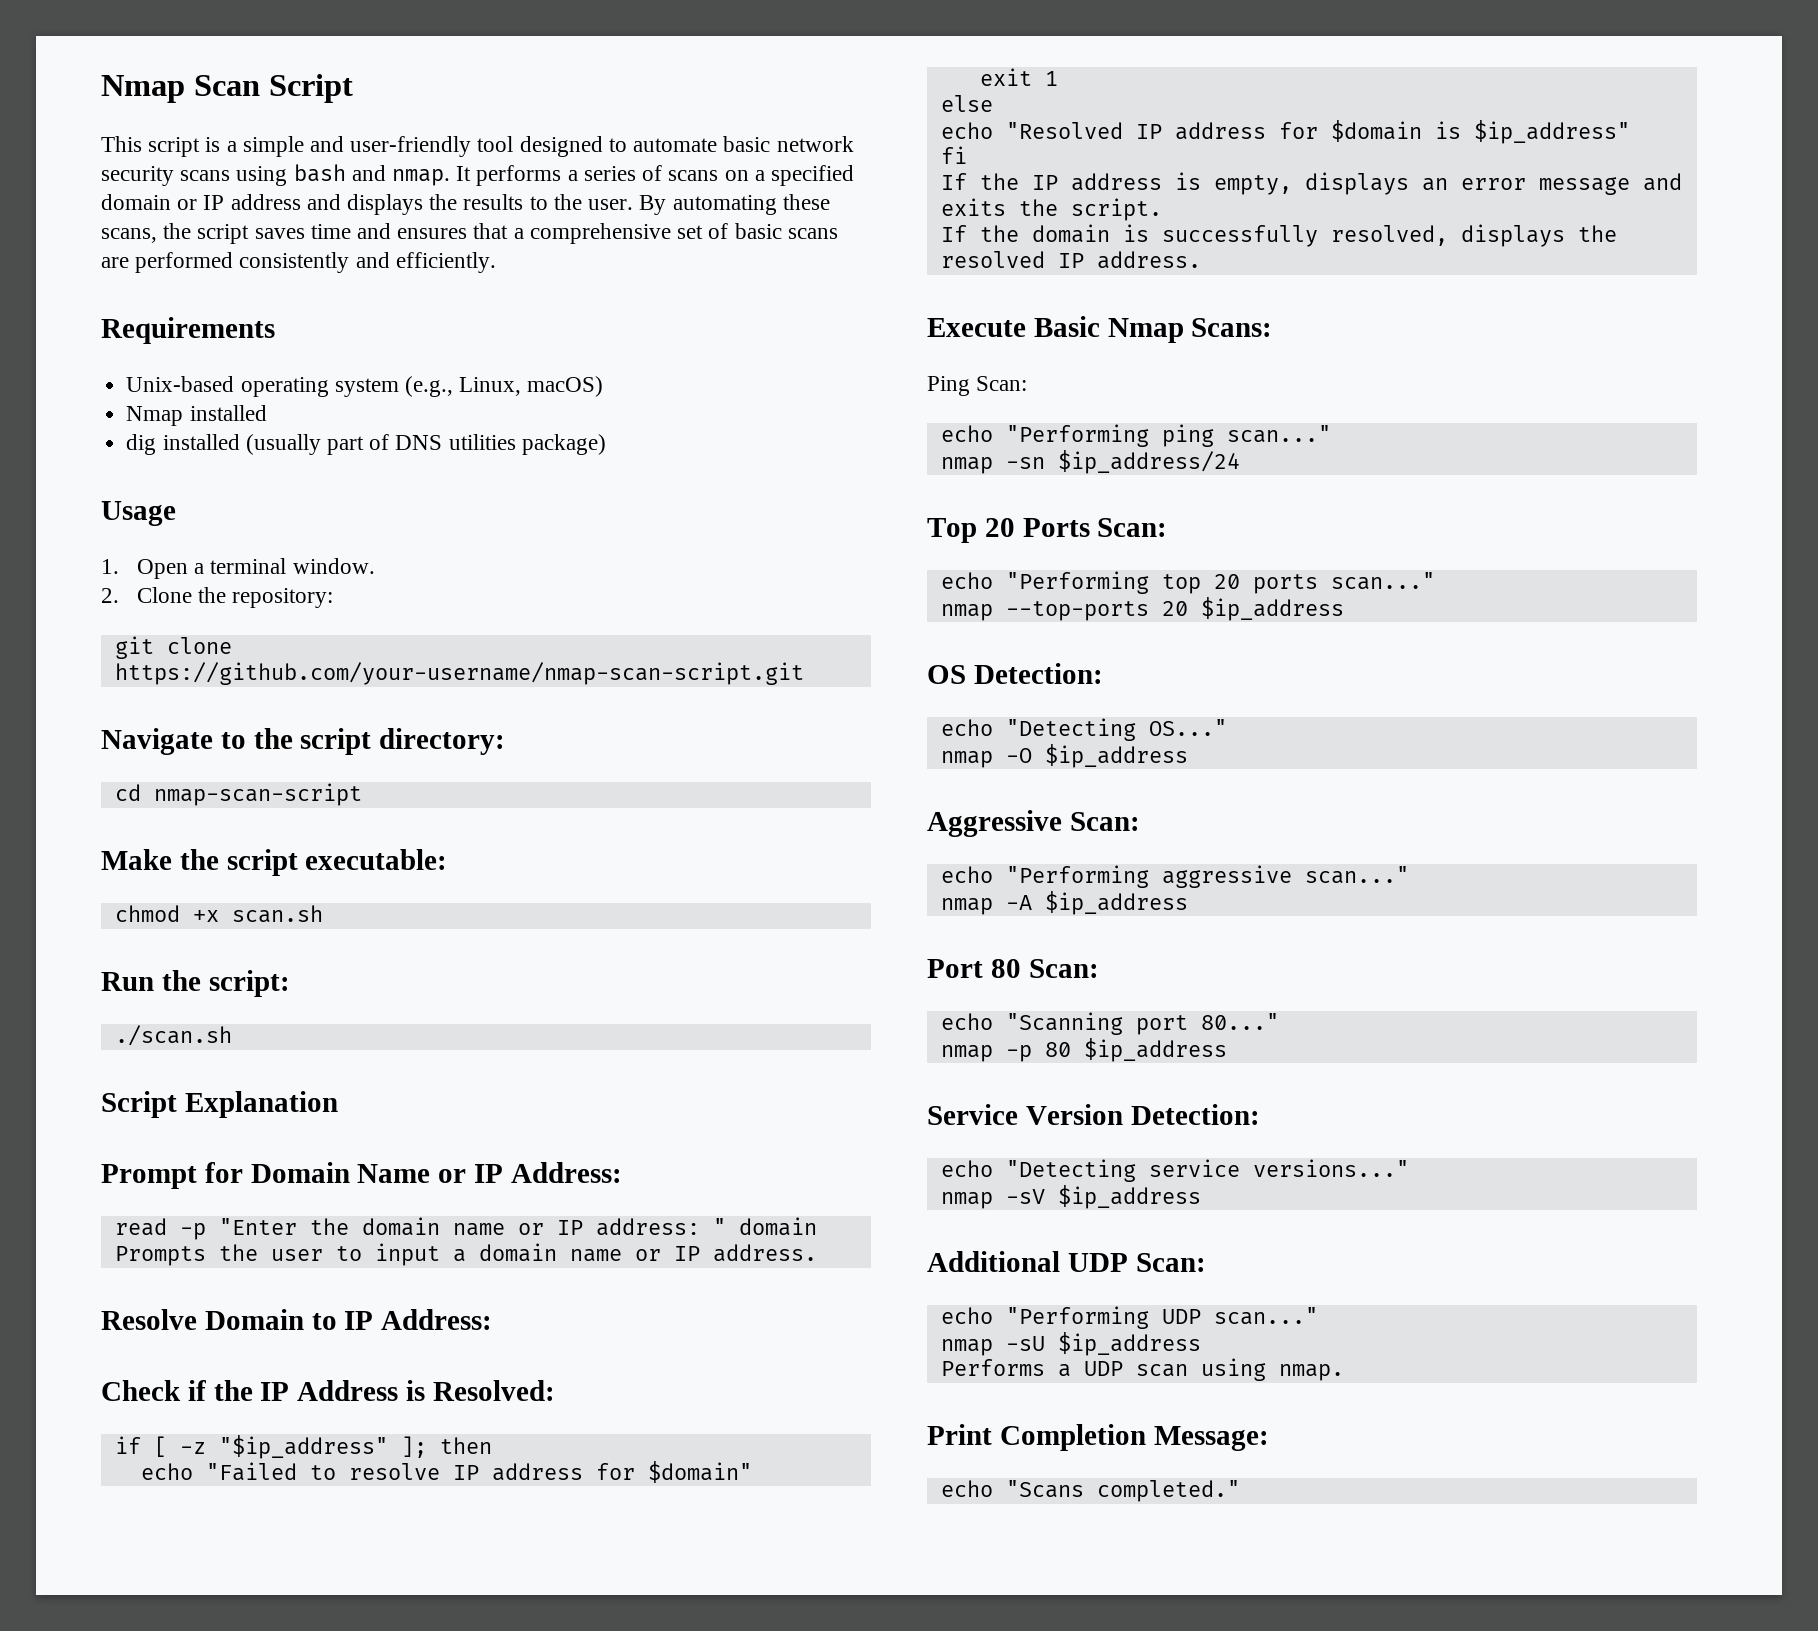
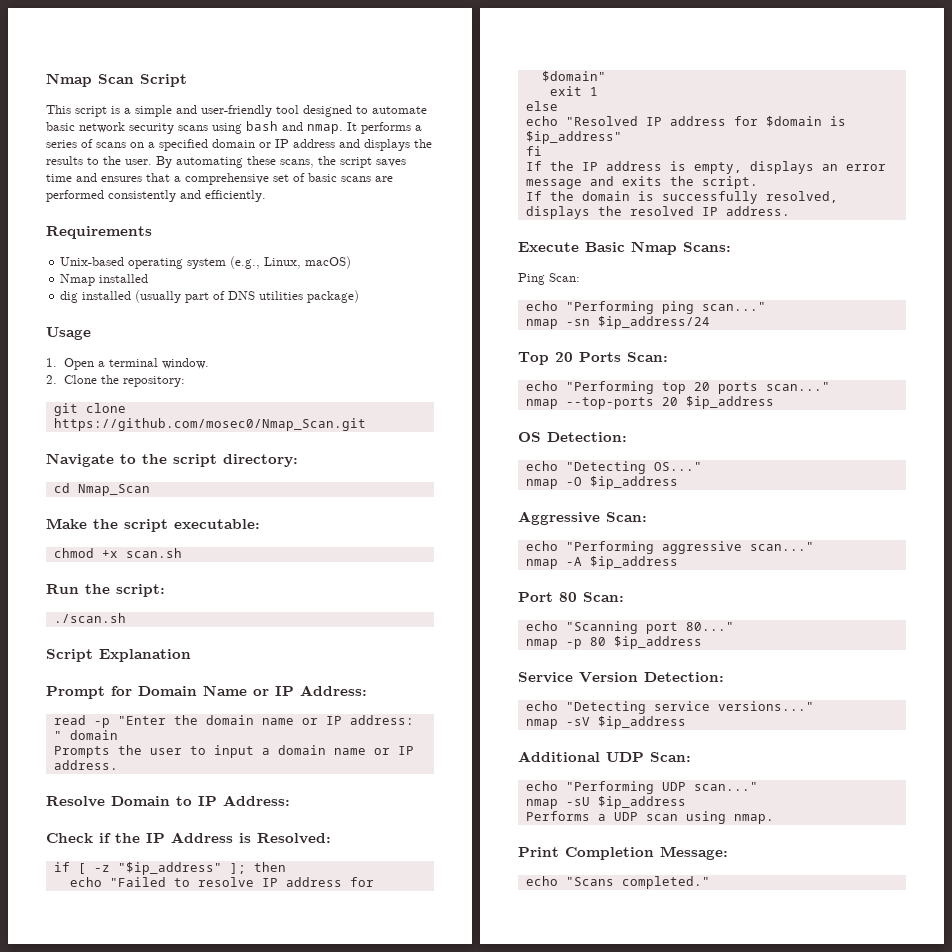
- git clone https://github.com/your-username/nmap-scan-script.git
+ git clone https://github.com/mosec0/Nmap_Scan.git
- cd nmap-scan-script
+ cd Nmap_Scan

